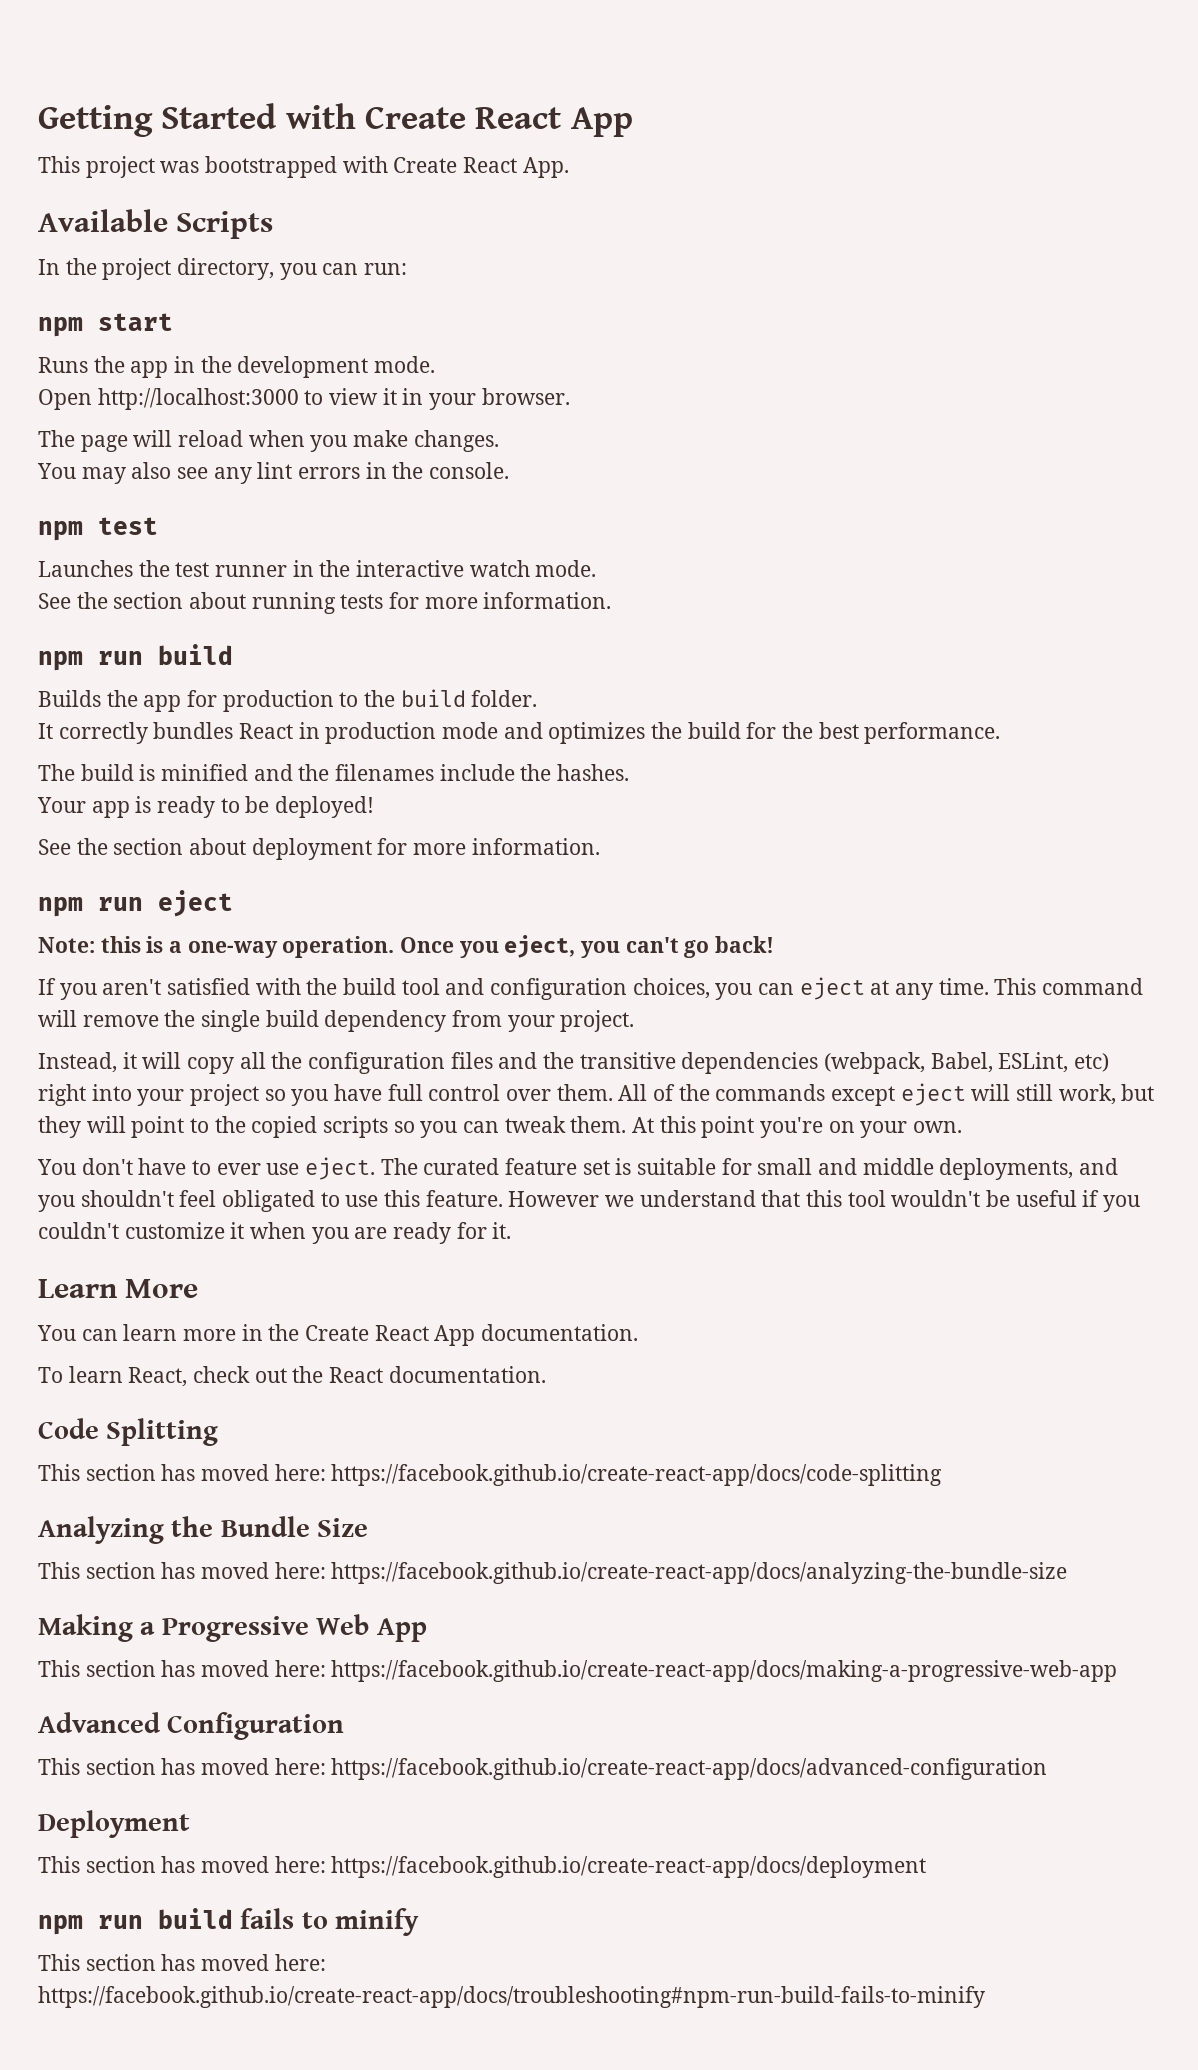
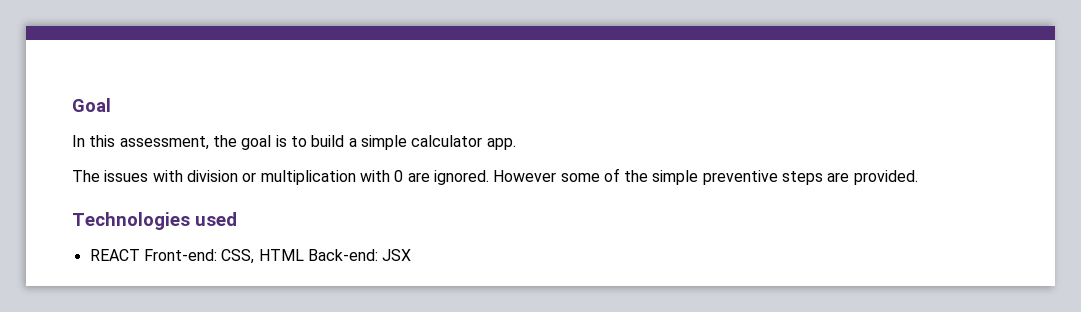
- Getting Started with Create React App
- This project was bootstrapped with Create React App.
- Available Scripts
- In the project directory, you can run:
- npm start
- Runs the app in the development mode.
- Open http://localhost:3000 to view it in your browser.
- The page will reload when you make changes.
- You may also see any lint errors in the console.
- npm test
- Launches the test runner in the interactive watch mode.
- See the section about running tests for more information.
- npm run build
- Builds the app for production to the build folder.
- It correctly bundles React in production mode and optimizes the build for the best performance.
- The build is minified and the filenames include the hashes.
- Your app is ready to be deployed!
- See the section about deployment for more information.
- npm run eject
- Note: this is a one-way operation. Once you eject, you can't go back!
- If you aren't satisfied with the build tool and configuration choices, you can eject at any time. This command will remove the single build dependency from your project.
- Instead, it will copy all the configuration files and the transitive dependencies (webpack, Babel, ESLint, etc) right into your project so you have full control over them. All of the commands except eject will still work, but they will point to the copied scripts so you can tweak them. At this point you're on your own.
- You don't have to ever use eject. The curated feature set is suitable for small and middle deployments, and you shouldn't feel obligated to use this feature. However we understand that this tool wouldn't be useful if you couldn't customize it when you are ready for it.
- Learn More
- You can learn more in the Create React App documentation.
- To learn React, check out the React documentation.
- Code Splitting
- This section has moved here: https://facebook.github.io/create-react-app/docs/code-splitting
- Analyzing the Bundle Size
- This section has moved here: https://facebook.github.io/create-react-app/docs/analyzing-the-bundle-size
- Making a Progressive Web App
- This section has moved here: https://facebook.github.io/create-react-app/docs/making-a-progressive-web-app
- Advanced Configuration
- This section has moved here: https://facebook.github.io/create-react-app/docs/advanced-configuration
- Deployment
- This section has moved here: https://facebook.github.io/create-react-app/docs/deployment
- npm run build fails to minify
- This section has moved here: https://facebook.github.io/create-react-app/docs/troubleshooting#npm-run-build-fails-to-minify
+ Goal
+ In this assessment, the goal is to build a simple calculator app.
+ The issues with division or multiplication with 0 are ignored. However some of the simple preventive steps are provided.
+ Technologies used
+ REACT Front-end: CSS, HTML Back-end: JSX

